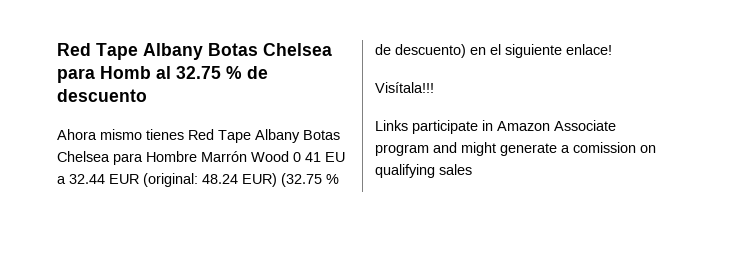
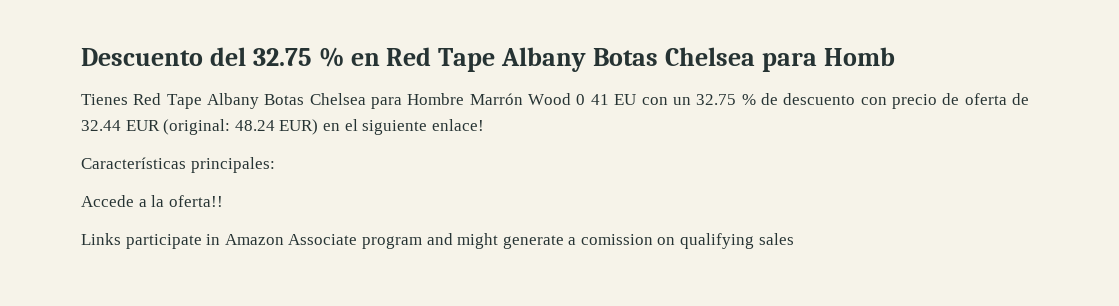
- Red Tape Albany Botas Chelsea para Homb al 32.75 % de descuento
- Ahora mismo tienes Red Tape Albany Botas Chelsea para Hombre Marrón Wood 0 41 EU a 32.44 EUR (original: 48.24 EUR) (32.75 % de descuento) en el siguiente enlace!
+ Descuento del 32.75 % en Red Tape Albany Botas Chelsea para Homb
+ Tienes Red Tape Albany Botas Chelsea para Hombre Marrón Wood 0 41 EU con un 32.75 % de descuento con precio de oferta de 32.44 EUR (original: 48.24 EUR) en el siguiente enlace!
- Visítala!!!
+ Características principales:
+ Accede a la oferta!!

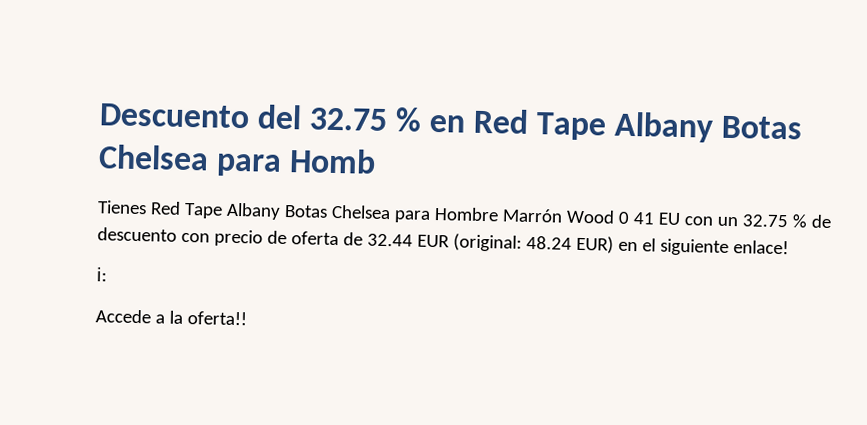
- Características principales:
+ ℹ:
- Links participate in Amazon Associate program and might generate a comission on qualifying sales

